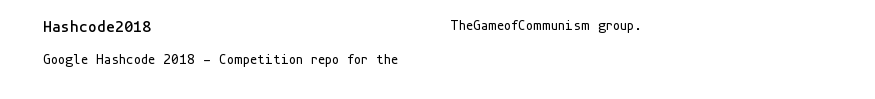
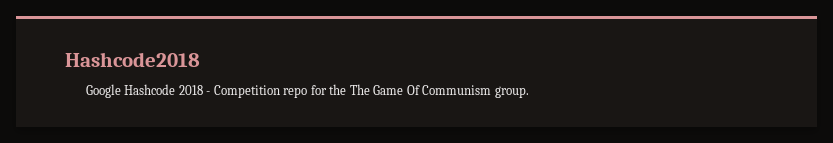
- Google Hashcode 2018 - Competition repo for the TheGameofCommunism group.
+ Google Hashcode 2018 - Competition repo for the The Game Of Communism group.

